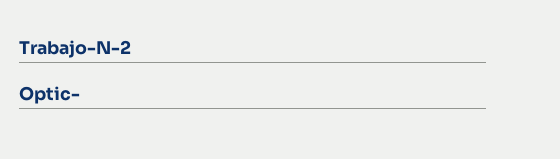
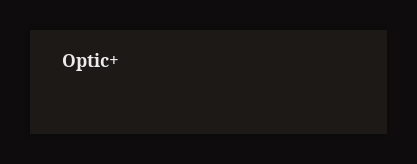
- Trabajo-N-2
- Optic-
+ Optic+

